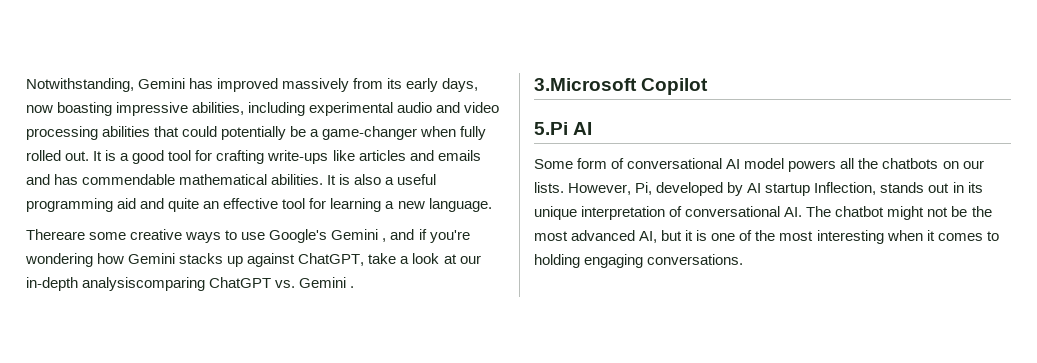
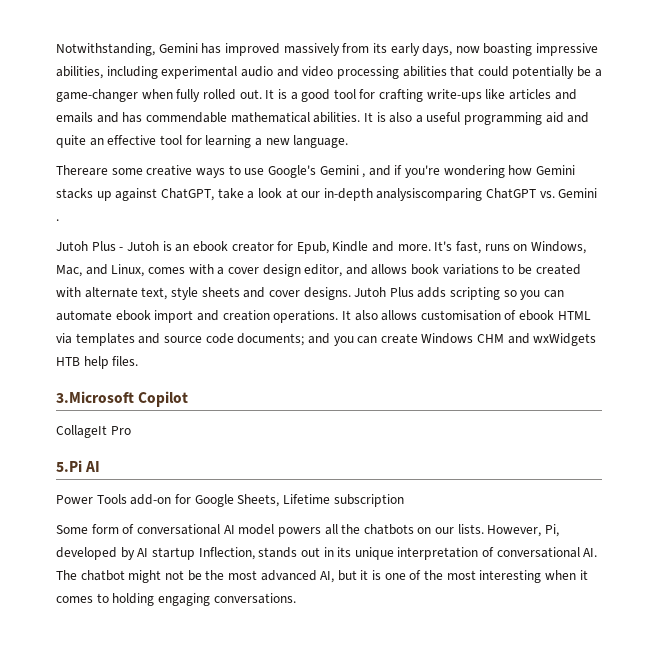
+ Jutoh Plus - Jutoh is an ebook creator for Epub, Kindle and more. It's fast, runs on Windows, Mac, and Linux, comes with a cover design editor, and allows book variations to be created with alternate text, style sheets and cover designs. Jutoh Plus adds scripting so you can automate ebook import and creation operations. It also allows customisation of ebook HTML via templates and source code documents; and you can create Windows CHM and wxWidgets HTB help files.
+ CollageIt Pro
+ Power Tools add-on for Google Sheets, Lifetime subscription

